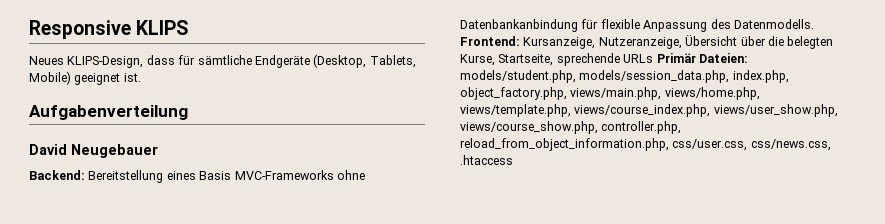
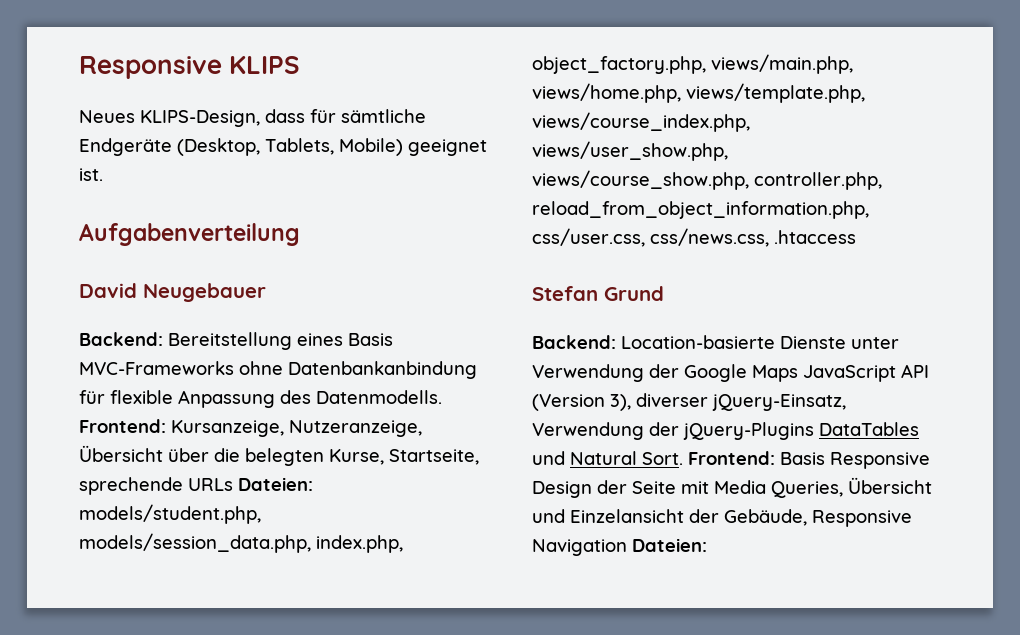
- Frontend: Kursanzeige, Nutzeranzeige, Übersicht über die belegten Kurse, Startseite, sprechende URLs Primär Dateien: models/student.php, models/session_data.php, index.php, object_factory.php, views/main.php, views/home.php, views/template.php, views/course_index.php, views/user_show.php, views/course_show.php, controller.php, reload_from_object_information.php, css/user.css, css/news.css, .htaccess
+ Frontend: Kursanzeige, Nutzeranzeige, Übersicht über die belegten Kurse, Startseite, sprechende URLs Dateien: models/student.php, models/session_data.php, index.php, object_factory.php, views/main.php, views/home.php, views/template.php, views/course_index.php, views/user_show.php, views/course_show.php, controller.php, reload_from_object_information.php, css/user.css, css/news.css, .htaccess
+ Stefan Grund
+ Backend: Location-basierte Dienste unter Verwendung der Google Maps JavaScript API (Version 3), diverser jQuery-Einsatz, Verwendung der jQuery-Plugins DataTables und Natural Sort. Frontend: Basis Responsive Design der Seite mit Media Queries, Übersicht und Einzelansicht der Gebäude, Responsive Navigation Dateien:

